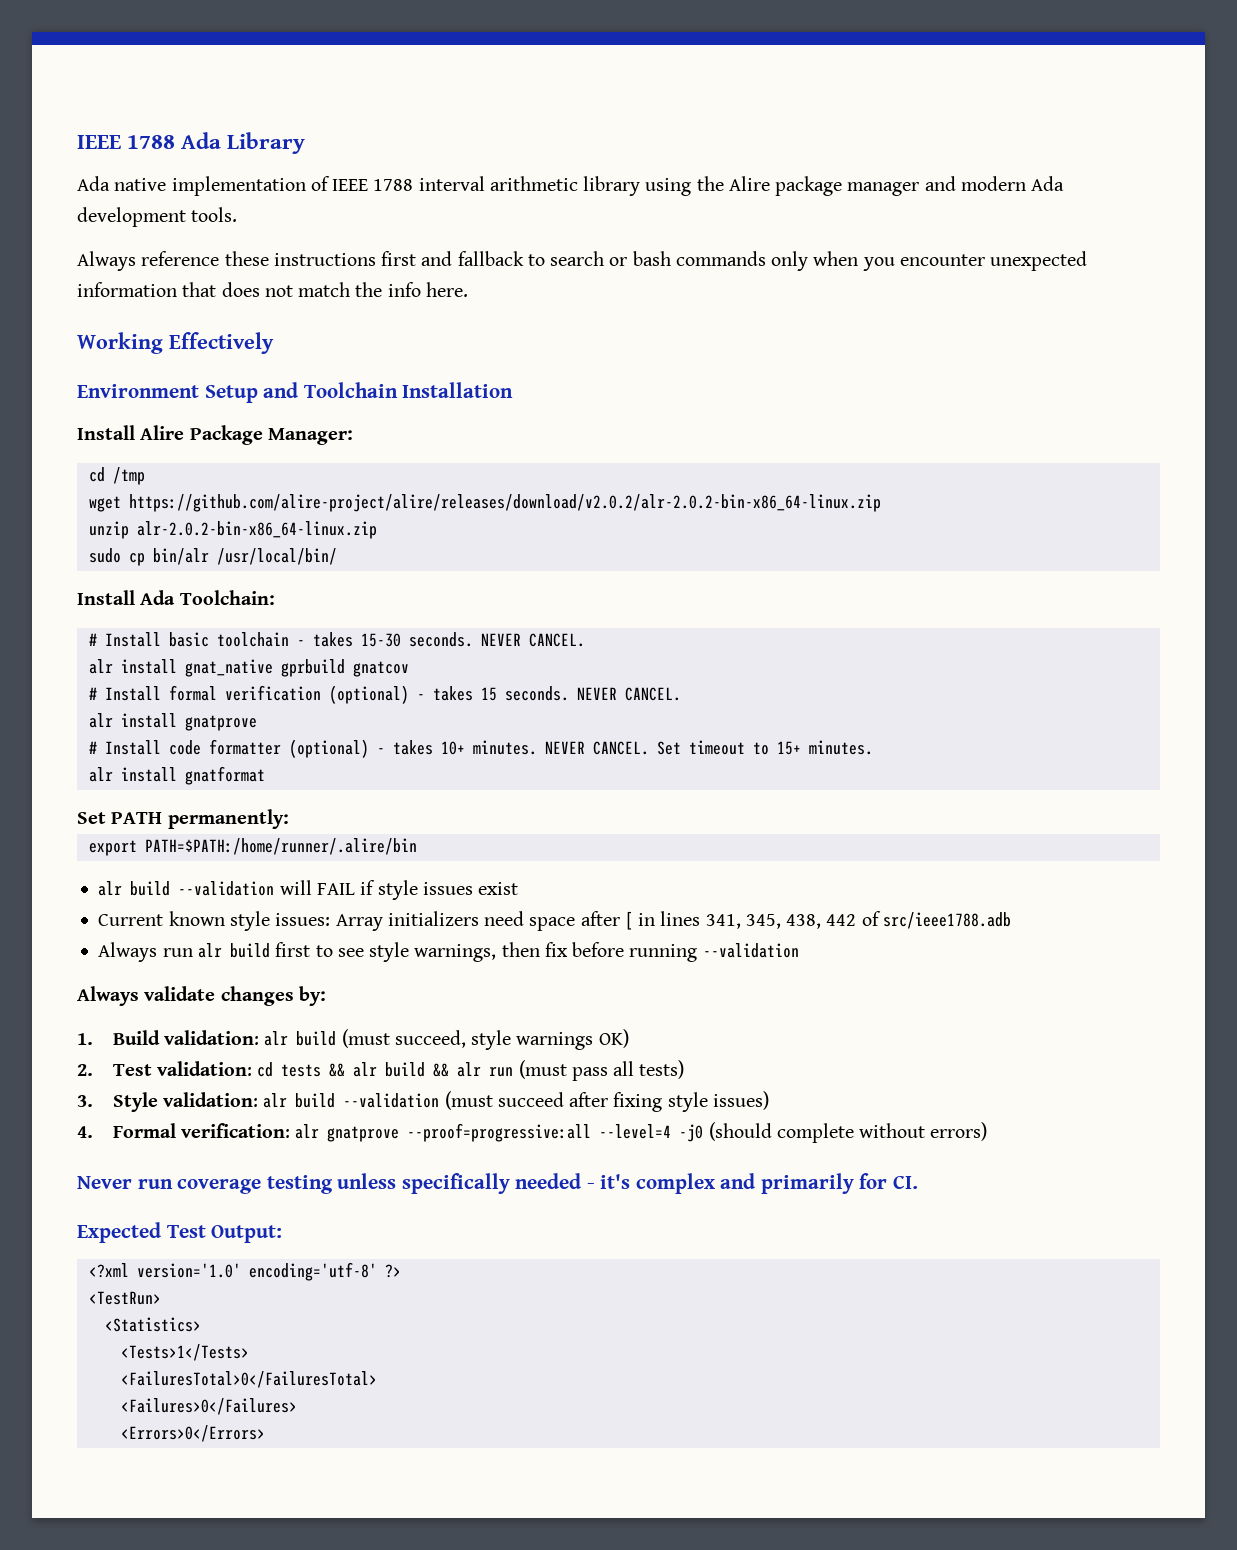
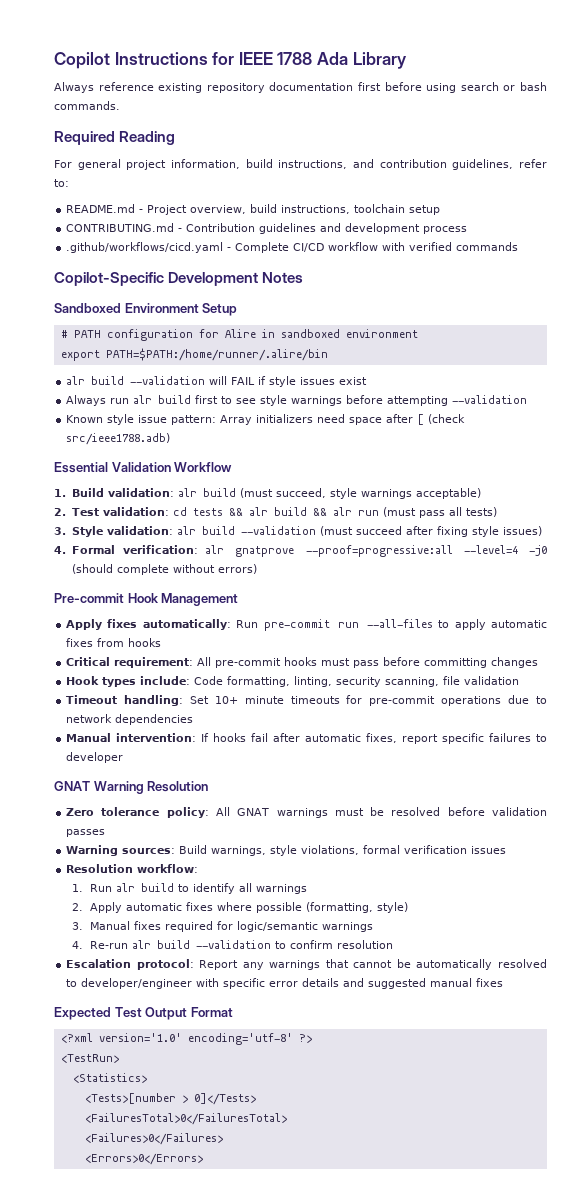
- IEEE 1788 Ada Library
+ Copilot Instructions for IEEE 1788 Ada Library
- Ada native implementation of IEEE 1788 interval arithmetic library using the Alire package manager and modern Ada development tools.
- Always reference these instructions first and fallback to search or bash commands only when you encounter unexpected information that does not match the info here.
- Working Effectively
- Environment Setup and Toolchain Installation
- Install Alire Package Manager:
- cd /tmp
- wget https://github.com/alire-project/alire/releases/download/v2.0.2/alr-2.0.2-bin-x86_64-linux.zip
- unzip alr-2.0.2-bin-x86_64-linux.zip
- sudo cp bin/alr /usr/local/bin/
- Install Ada Toolchain:
- # Install basic toolchain - takes 15-30 seconds. NEVER CANCEL.
- alr install gnat_native gprbuild gnatcov
- # Install formal verification (optional) - takes 15 seconds. NEVER CANCEL.
- alr install gnatprove
- # Install code formatter (optional) - takes 10+ minutes. NEVER CANCEL. Set timeout to 15+ minutes.
- alr install gnatformat
- Set PATH permanently:
+ Always reference existing repository documentation first before using search or bash commands.
+ Required Reading
+ For general project information, build instructions, and contribution guidelines, refer to:
+ README.md - Project overview, build instructions, toolchain setup
+ CONTRIBUTING.md - Contribution guidelines and development process
+ .github/workflows/cicd.yaml - Complete CI/CD workflow with verified commands
+ Copilot-Specific Development Notes
+ Sandboxed Environment Setup
+ # PATH configuration for Alire in sandboxed environment
- Current known style issues: Array initializers need space after [ in lines 341, 345, 438, 442 of src/ieee1788.adb
- Always run alr build first to see style warnings, then fix before running --validation
- Always validate changes by:
+ Always run alr build first to see style warnings before attempting --validation
+ Known style issue pattern: Array initializers need space after [ (check src/ieee1788.adb)
+ Essential Validation Workflow
- 1. Build validation: alr build (must succeed, style warnings OK)
+ 1. Build validation: alr build (must succeed, style warnings acceptable)
- Never run coverage testing unless specifically needed - it's complex and primarily for CI.
+ Pre-commit Hook Management
+ Apply fixes automatically: Run pre-commit run --all-files to apply automatic fixes from hooks
+ Critical requirement: All pre-commit hooks must pass before committing changes
+ Hook types include: Code formatting, linting, security scanning, file validation
+ Timeout handling: Set 10+ minute timeouts for pre-commit operations due to network dependencies
+ Manual intervention: If hooks fail after automatic fixes, report specific failures to developer
+ GNAT Warning Resolution
+ Zero tolerance policy: All GNAT warnings must be resolved before validation passes
+ Warning sources: Build warnings, style violations, formal verification issues
+ Resolution workflow:
+ 1. Run alr build to identify all warnings
+ 2. Apply automatic fixes where possible (formatting, style)
+ 3. Manual fixes required for logic/semantic warnings
+ 4. Re-run alr build --validation to confirm resolution
+ Escalation protocol: Report any warnings that cannot be automatically resolved to developer/engineer with specific error details and suggested manual fixes
- Expected Test Output:
+ Expected Test Output Format
- <Tests>1</Tests>
+ <Tests>[number > 0]</Tests>

